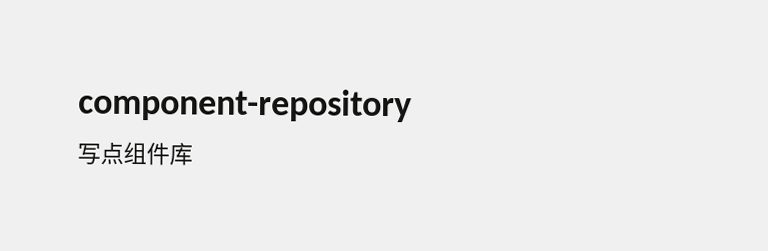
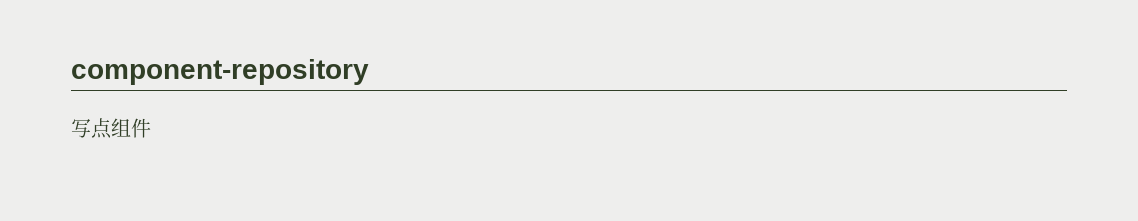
- 写点组件库
+ 写点组件

